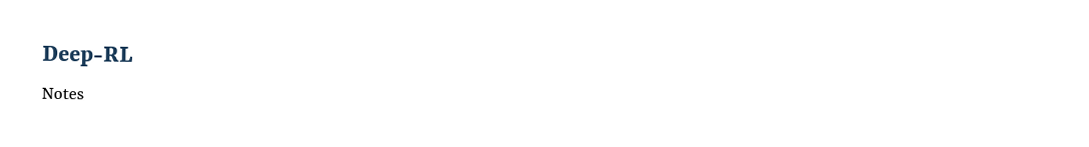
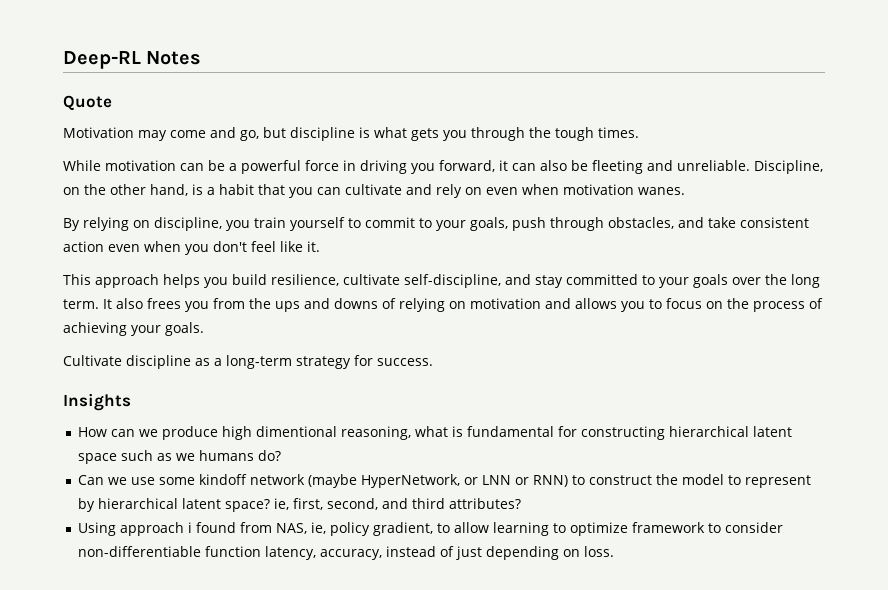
- Deep-RL
- Notes
+ Deep-RL Notes
+ Quote
+ Motivation may come and go, but discipline is what gets you through the tough times.
+ While motivation can be a powerful force in driving you forward, it can also be fleeting and unreliable. Discipline, on the other hand, is a habit that you can cultivate and rely on even when motivation wanes.
+ By relying on discipline, you train yourself to commit to your goals, push through obstacles, and take consistent action even when you don't feel like it.
+ This approach helps you build resilience, cultivate self-discipline, and stay committed to your goals over the long term. It also frees you from the ups and downs of relying on motivation and allows you to focus on the process of achieving your goals.
+ Cultivate discipline as a long-term strategy for success.
+ Insights
+ How can we produce high dimentional reasoning, what is fundamental for constructing hierarchical latent space such as we humans do?
+ Can we use some kindoff network (maybe HyperNetwork, or LNN or RNN) to construct the model to represent by hierarchical latent space? ie, first, second, and third attributes?
+ Using approach i found from NAS, ie, policy gradient, to allow learning to optimize framework to consider non-differentiable function latency, accuracy, instead of just depending on loss.

